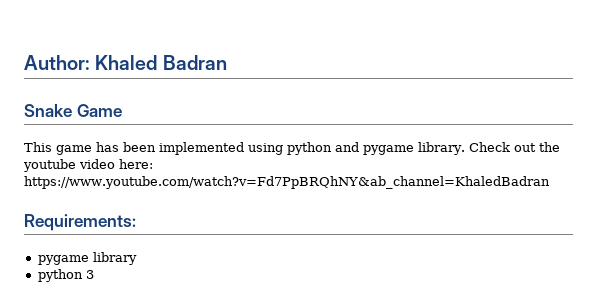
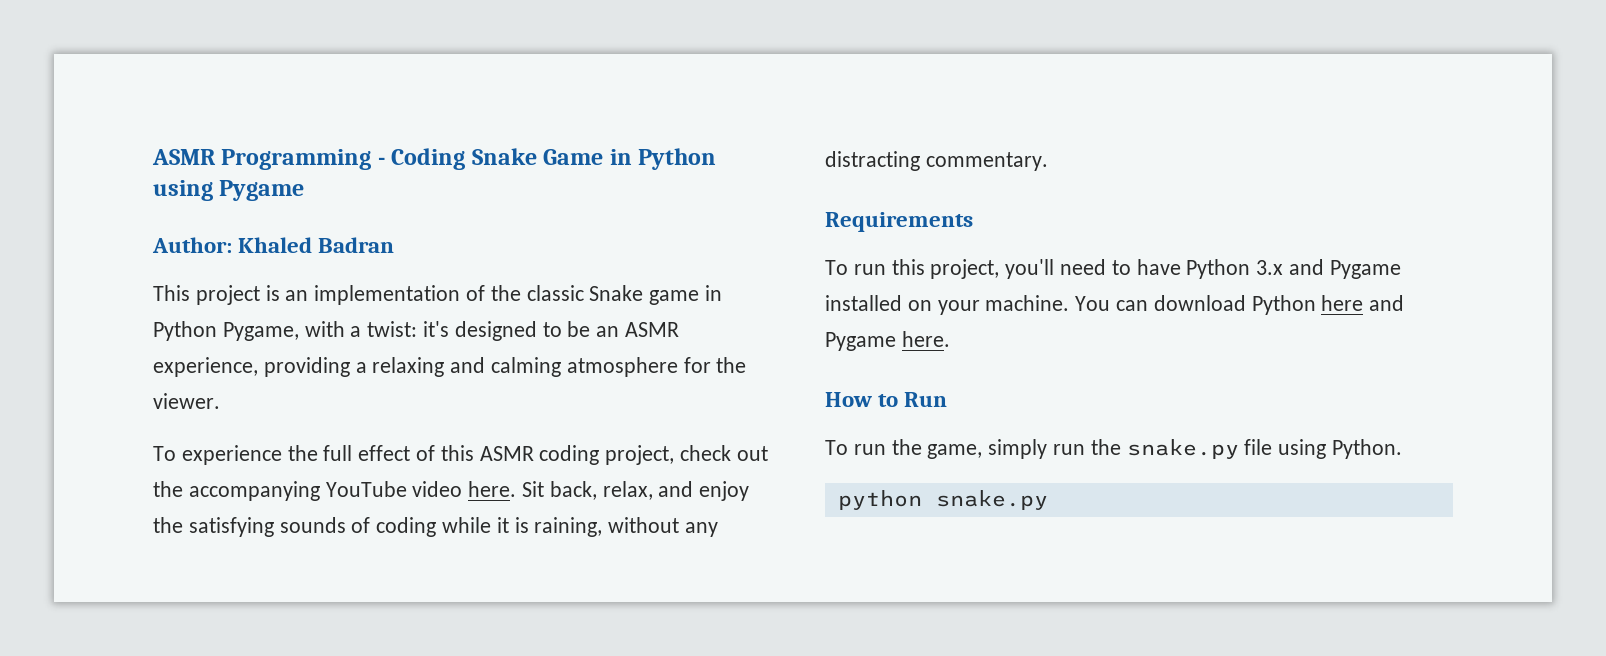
+ ASMR Programming - Coding Snake Game in Python using Pygame
  Author: Khaled Badran
- Snake Game
- This game has been implemented using python and pygame library. Check out the youtube video here: https://www.youtube.com/watch?v=Fd7PpBRQhNY&ab_channel=KhaledBadran
- Requirements:
- pygame library
- python 3
+ This project is an implementation of the classic Snake game in Python Pygame, with a twist: it's designed to be an ASMR experience, providing a relaxing and calming atmosphere for the viewer.
+ To experience the full effect of this ASMR coding project, check out the accompanying YouTube video here. Sit back, relax, and enjoy the satisfying sounds of coding while it is raining, without any distracting commentary.
+ Requirements
+ To run this project, you'll need to have Python 3.x and Pygame installed on your machine. You can download Python here and Pygame here.
+ How to Run
+ To run the game, simply run the snake.py file using Python.
+ python snake.py

